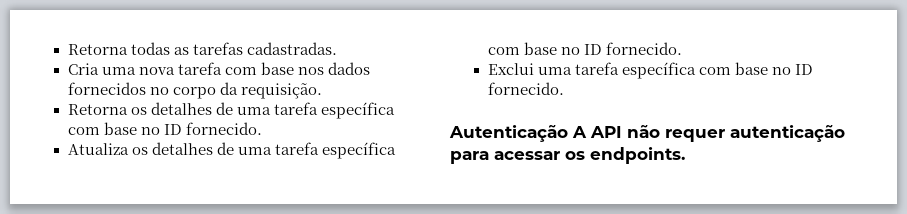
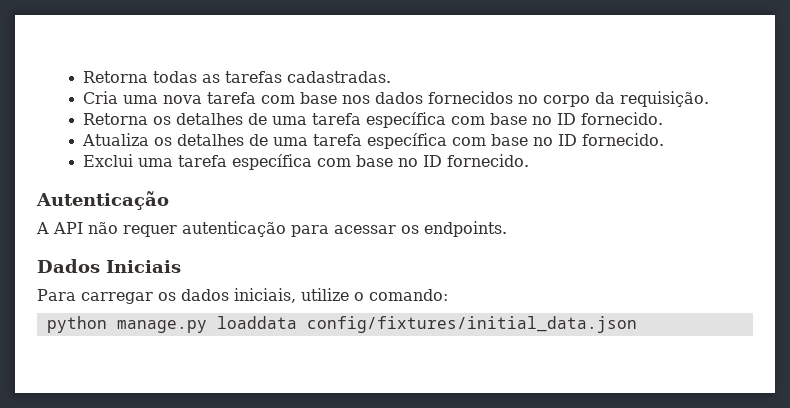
- Autenticação A API não requer autenticação para acessar os endpoints.
+ Autenticação
+ A API não requer autenticação para acessar os endpoints.
+ Dados Iniciais
+ Para carregar os dados iniciais, utilize o comando:
+ python manage.py loaddata config/fixtures/initial_data.json

